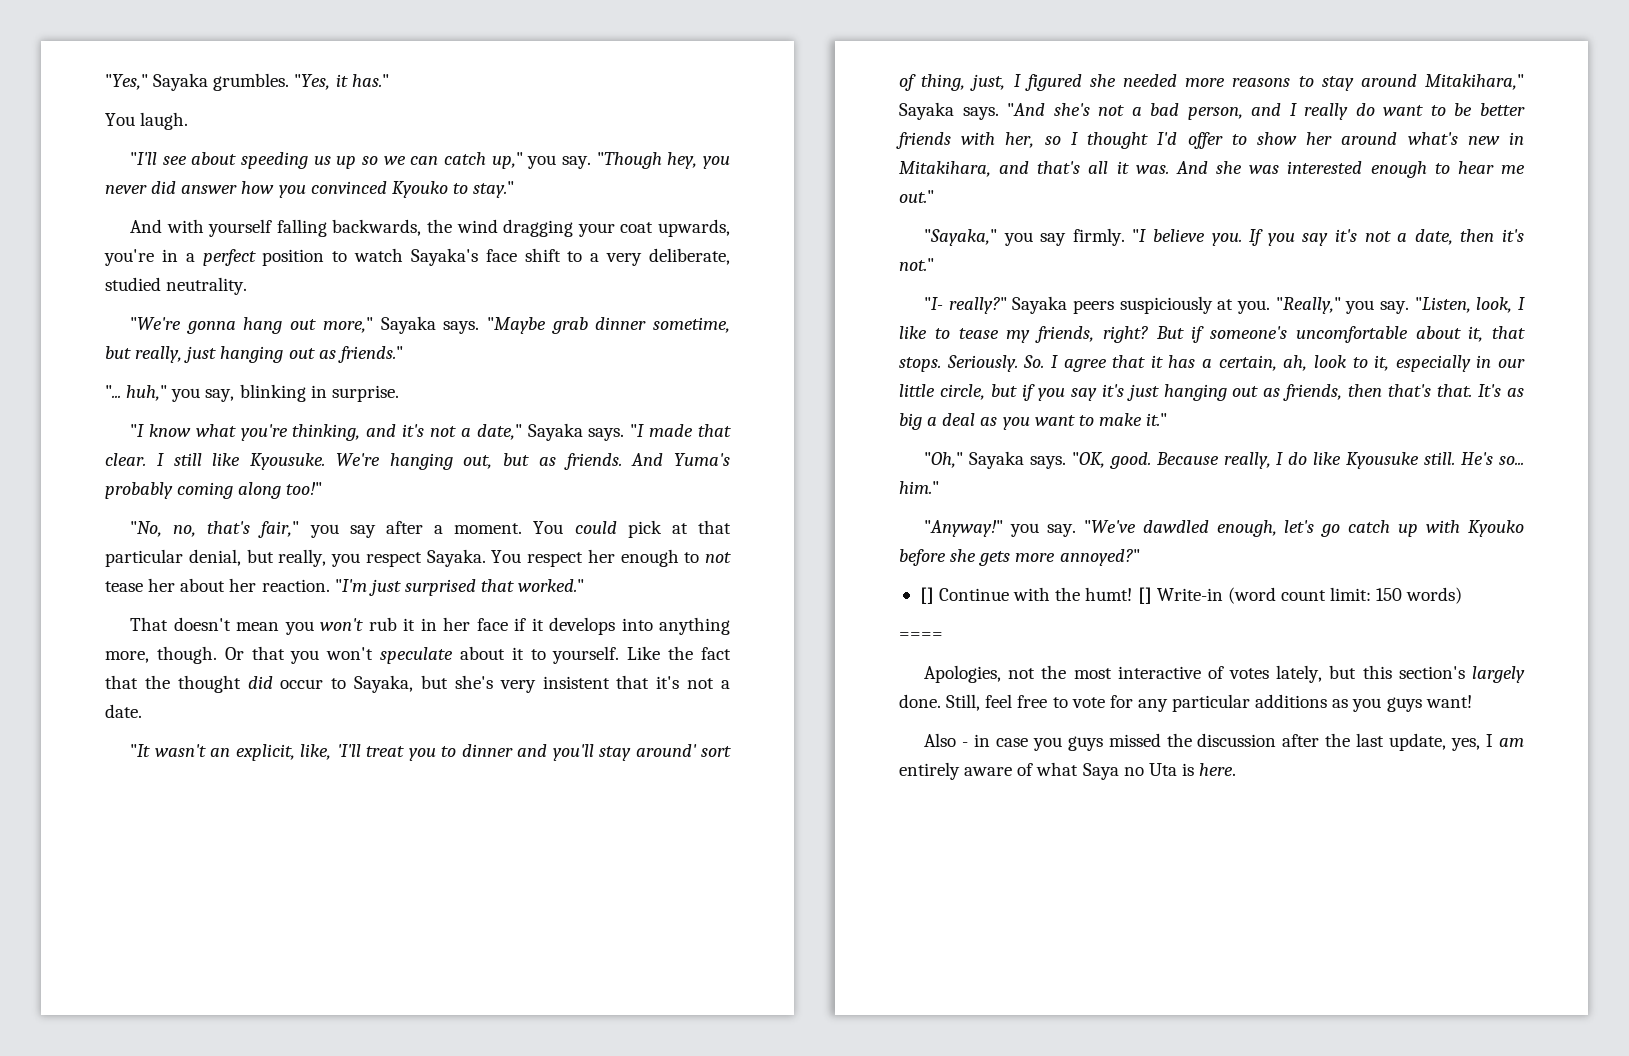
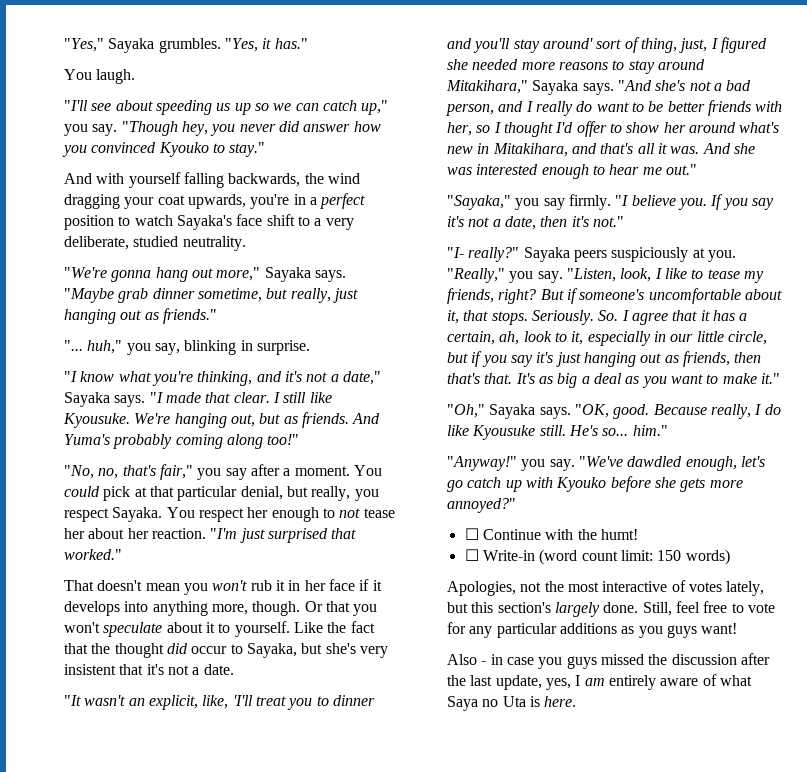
- [] Continue with the humt! [] Write-in (word count limit: 150 words)
+ ☐ Continue with the humt!
+ ☐ Write-in (word count limit: 150 words)
- ====

